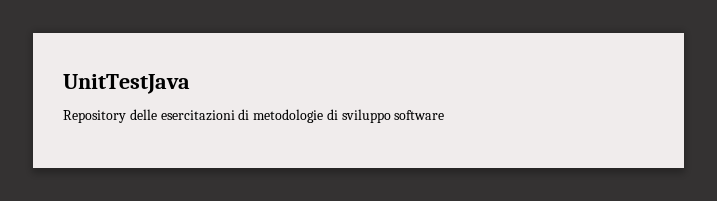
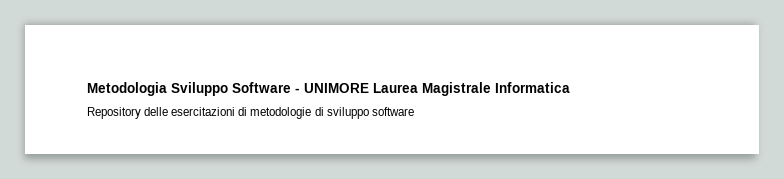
- UnitTestJava
+ Metodologia Sviluppo Software - UNIMORE Laurea Magistrale Informatica

